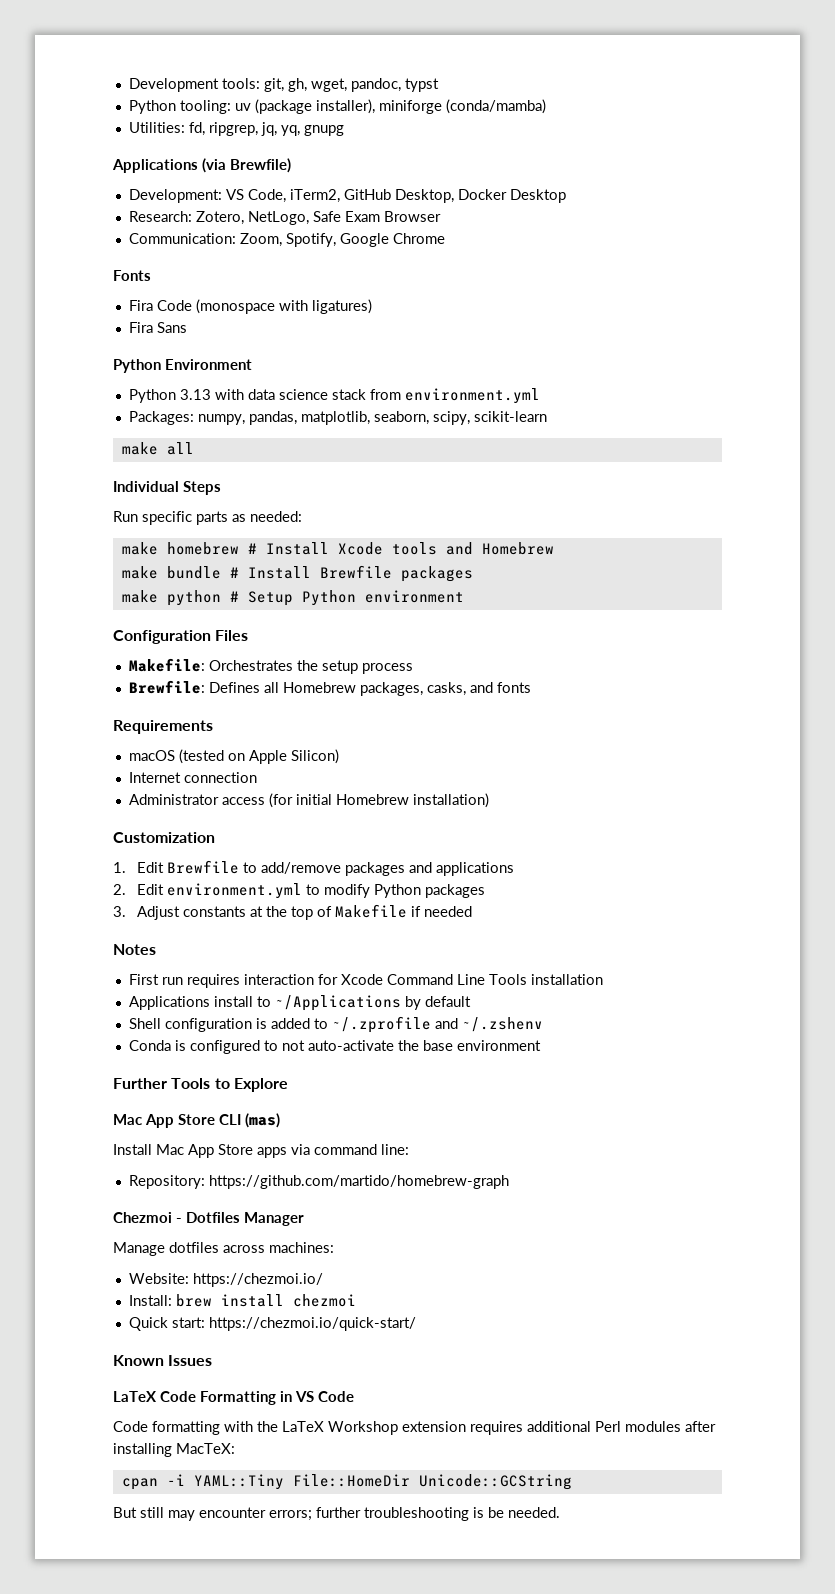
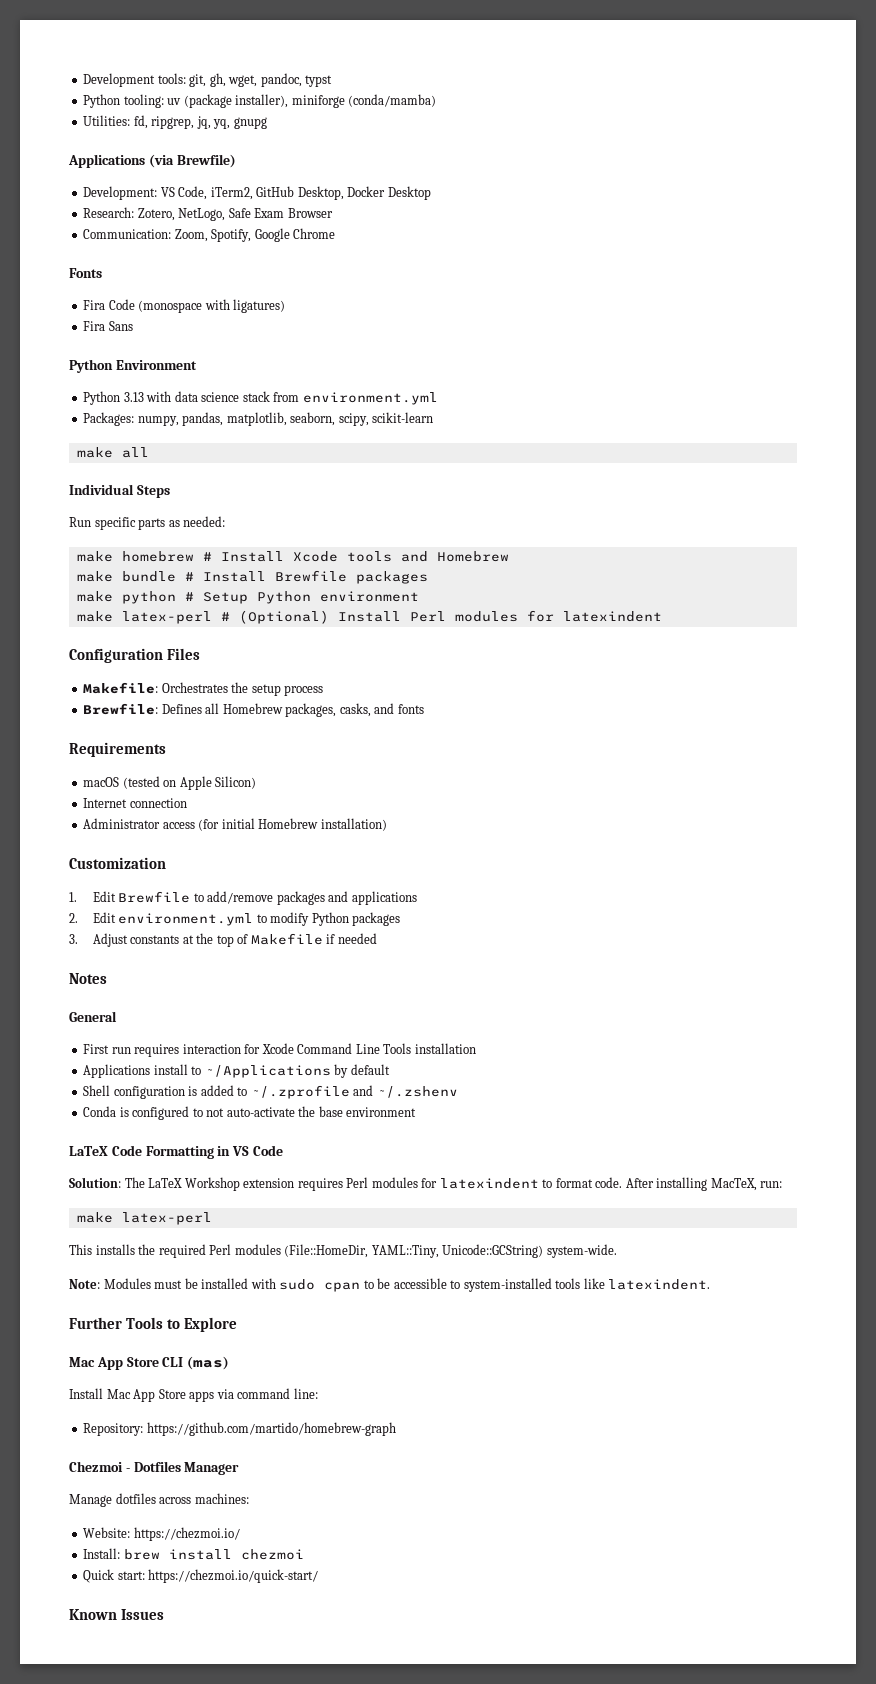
+ make latex-perl # (Optional) Install Perl modules for latexindent
+ General
+ LaTeX Code Formatting in VS Code
+ Solution: The LaTeX Workshop extension requires Perl modules for latexindent to format code. After installing MacTeX, run:
+ make latex-perl
+ This installs the required Perl modules (File::HomeDir, YAML::Tiny, Unicode::GCString) system-wide.
+ Note: Modules must be installed with sudo cpan to be accessible to system-installed tools like latexindent.
- LaTeX Code Formatting in VS Code
- Code formatting with the LaTeX Workshop extension requires additional Perl modules after installing MacTeX:
- cpan -i YAML::Tiny File::HomeDir Unicode::GCString
- But still may encounter errors; further troubleshooting is be needed.

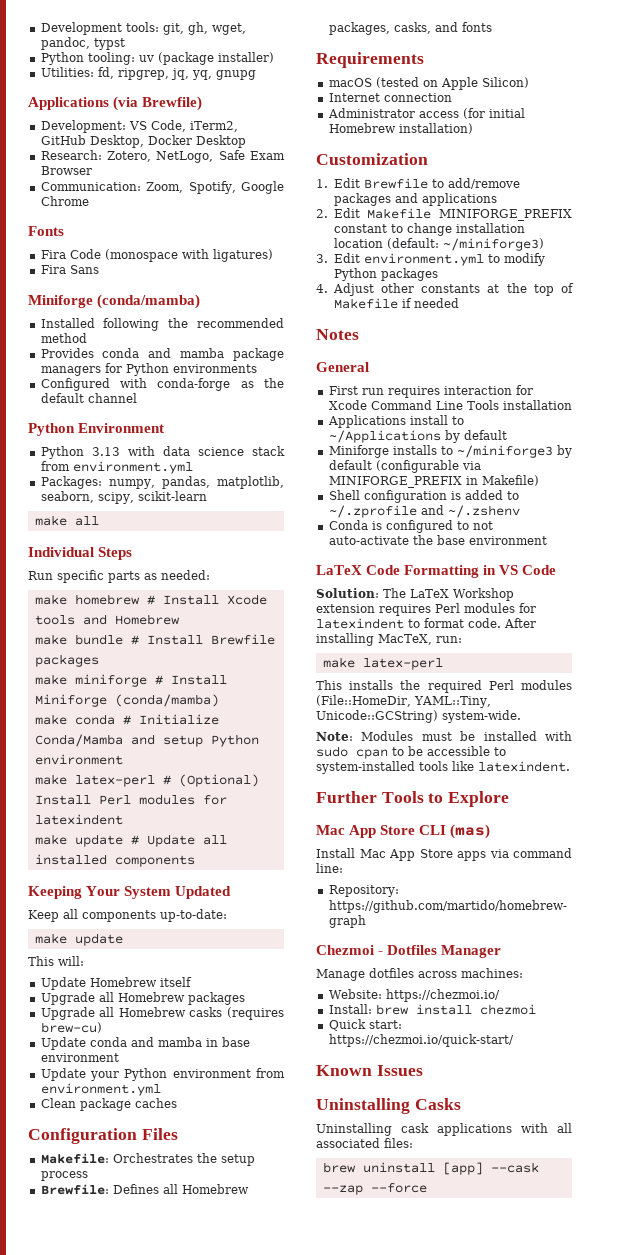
- Python tooling: uv (package installer), miniforge (conda/mamba)
+ Python tooling: uv (package installer)
  Fira Sans
+ Miniforge (conda/mamba)
+ Installed following the recommended method
+ Provides conda and mamba package managers for Python environments
+ Configured with conda-forge as the default channel
- make python # Setup Python environment
+ make miniforge # Install Miniforge (conda/mamba)
+ make conda # Initialize Conda/Mamba and setup Python environment
+ make update # Update all installed components
+ Keeping Your System Updated
+ Keep all components up-to-date:
+ make update
+ This will:
+ Update Homebrew itself
+ Upgrade all Homebrew packages
+ Upgrade all Homebrew casks (requires brew-cu)
+ Update conda and mamba in base environment
+ Update your Python environment from environment.yml
+ Clean package caches
- 2. Edit environment.yml to modify Python packages
+ 2. Edit Makefile MINIFORGE_PREFIX constant to change installation location (default: ~/miniforge3)
+ 3. Edit environment.yml to modify Python packages
- 3. Adjust constants at the top of Makefile if needed
+ 4. Adjust other constants at the top of Makefile if needed
+ Miniforge installs to ~/miniforge3 by default (configurable via MINIFORGE_PREFIX in Makefile)
+ Uninstalling Casks
+ Uninstalling cask applications with all associated files:
+ brew uninstall [app] --cask --zap --force

